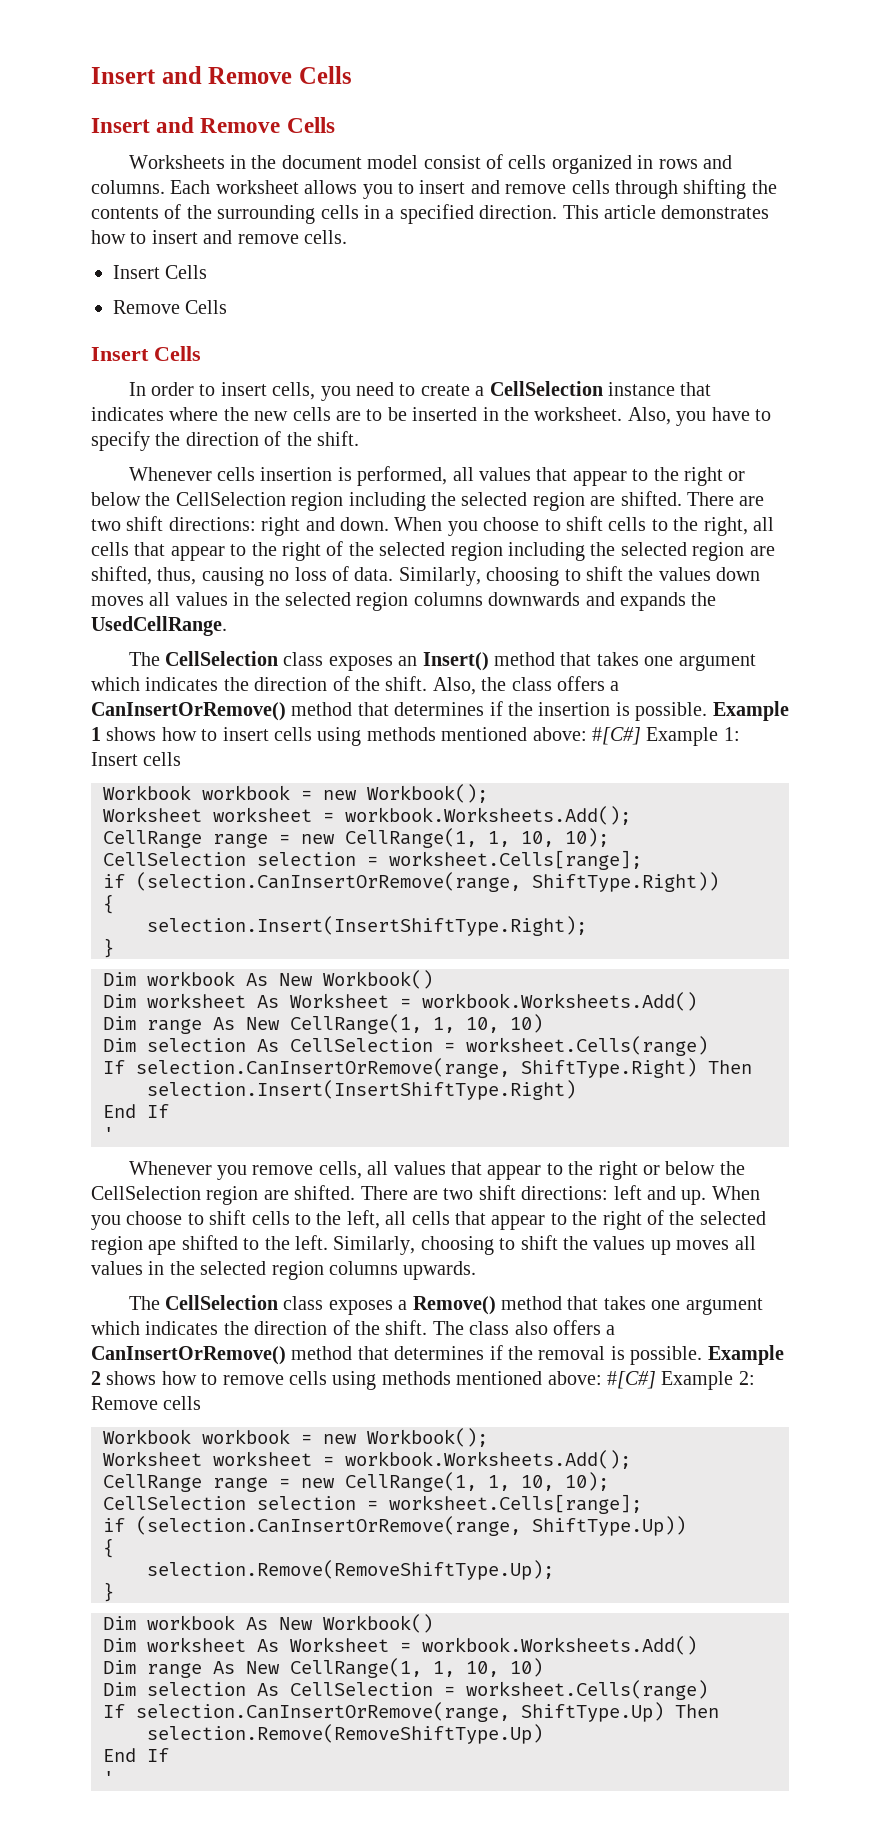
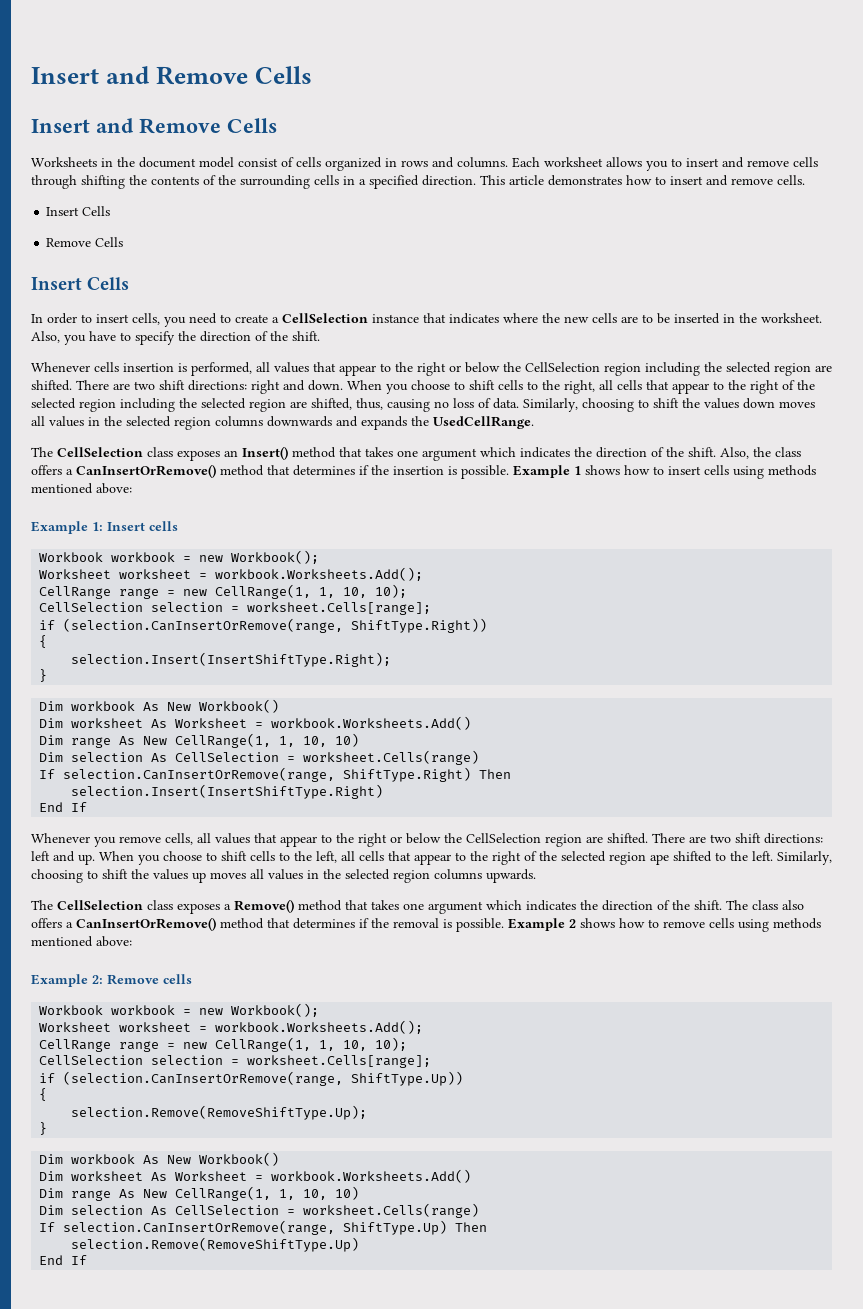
- Example 1 shows how to insert cells using methods mentioned above: #[C#] Example 1: Insert cells
+ Example 1 shows how to insert cells using methods mentioned above:
+ Example 1: Insert cells
  selection.Insert(InsertShiftType.Right)
  End If
- '
- Example 2 shows how to remove cells using methods mentioned above: #[C#] Example 2: Remove cells
+ Example 2 shows how to remove cells using methods mentioned above:
+ Example 2: Remove cells
  selection.Remove(RemoveShiftType.Up)
  End If
- '

